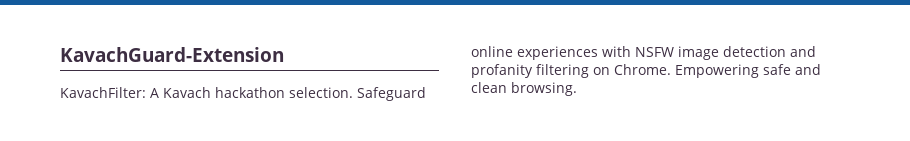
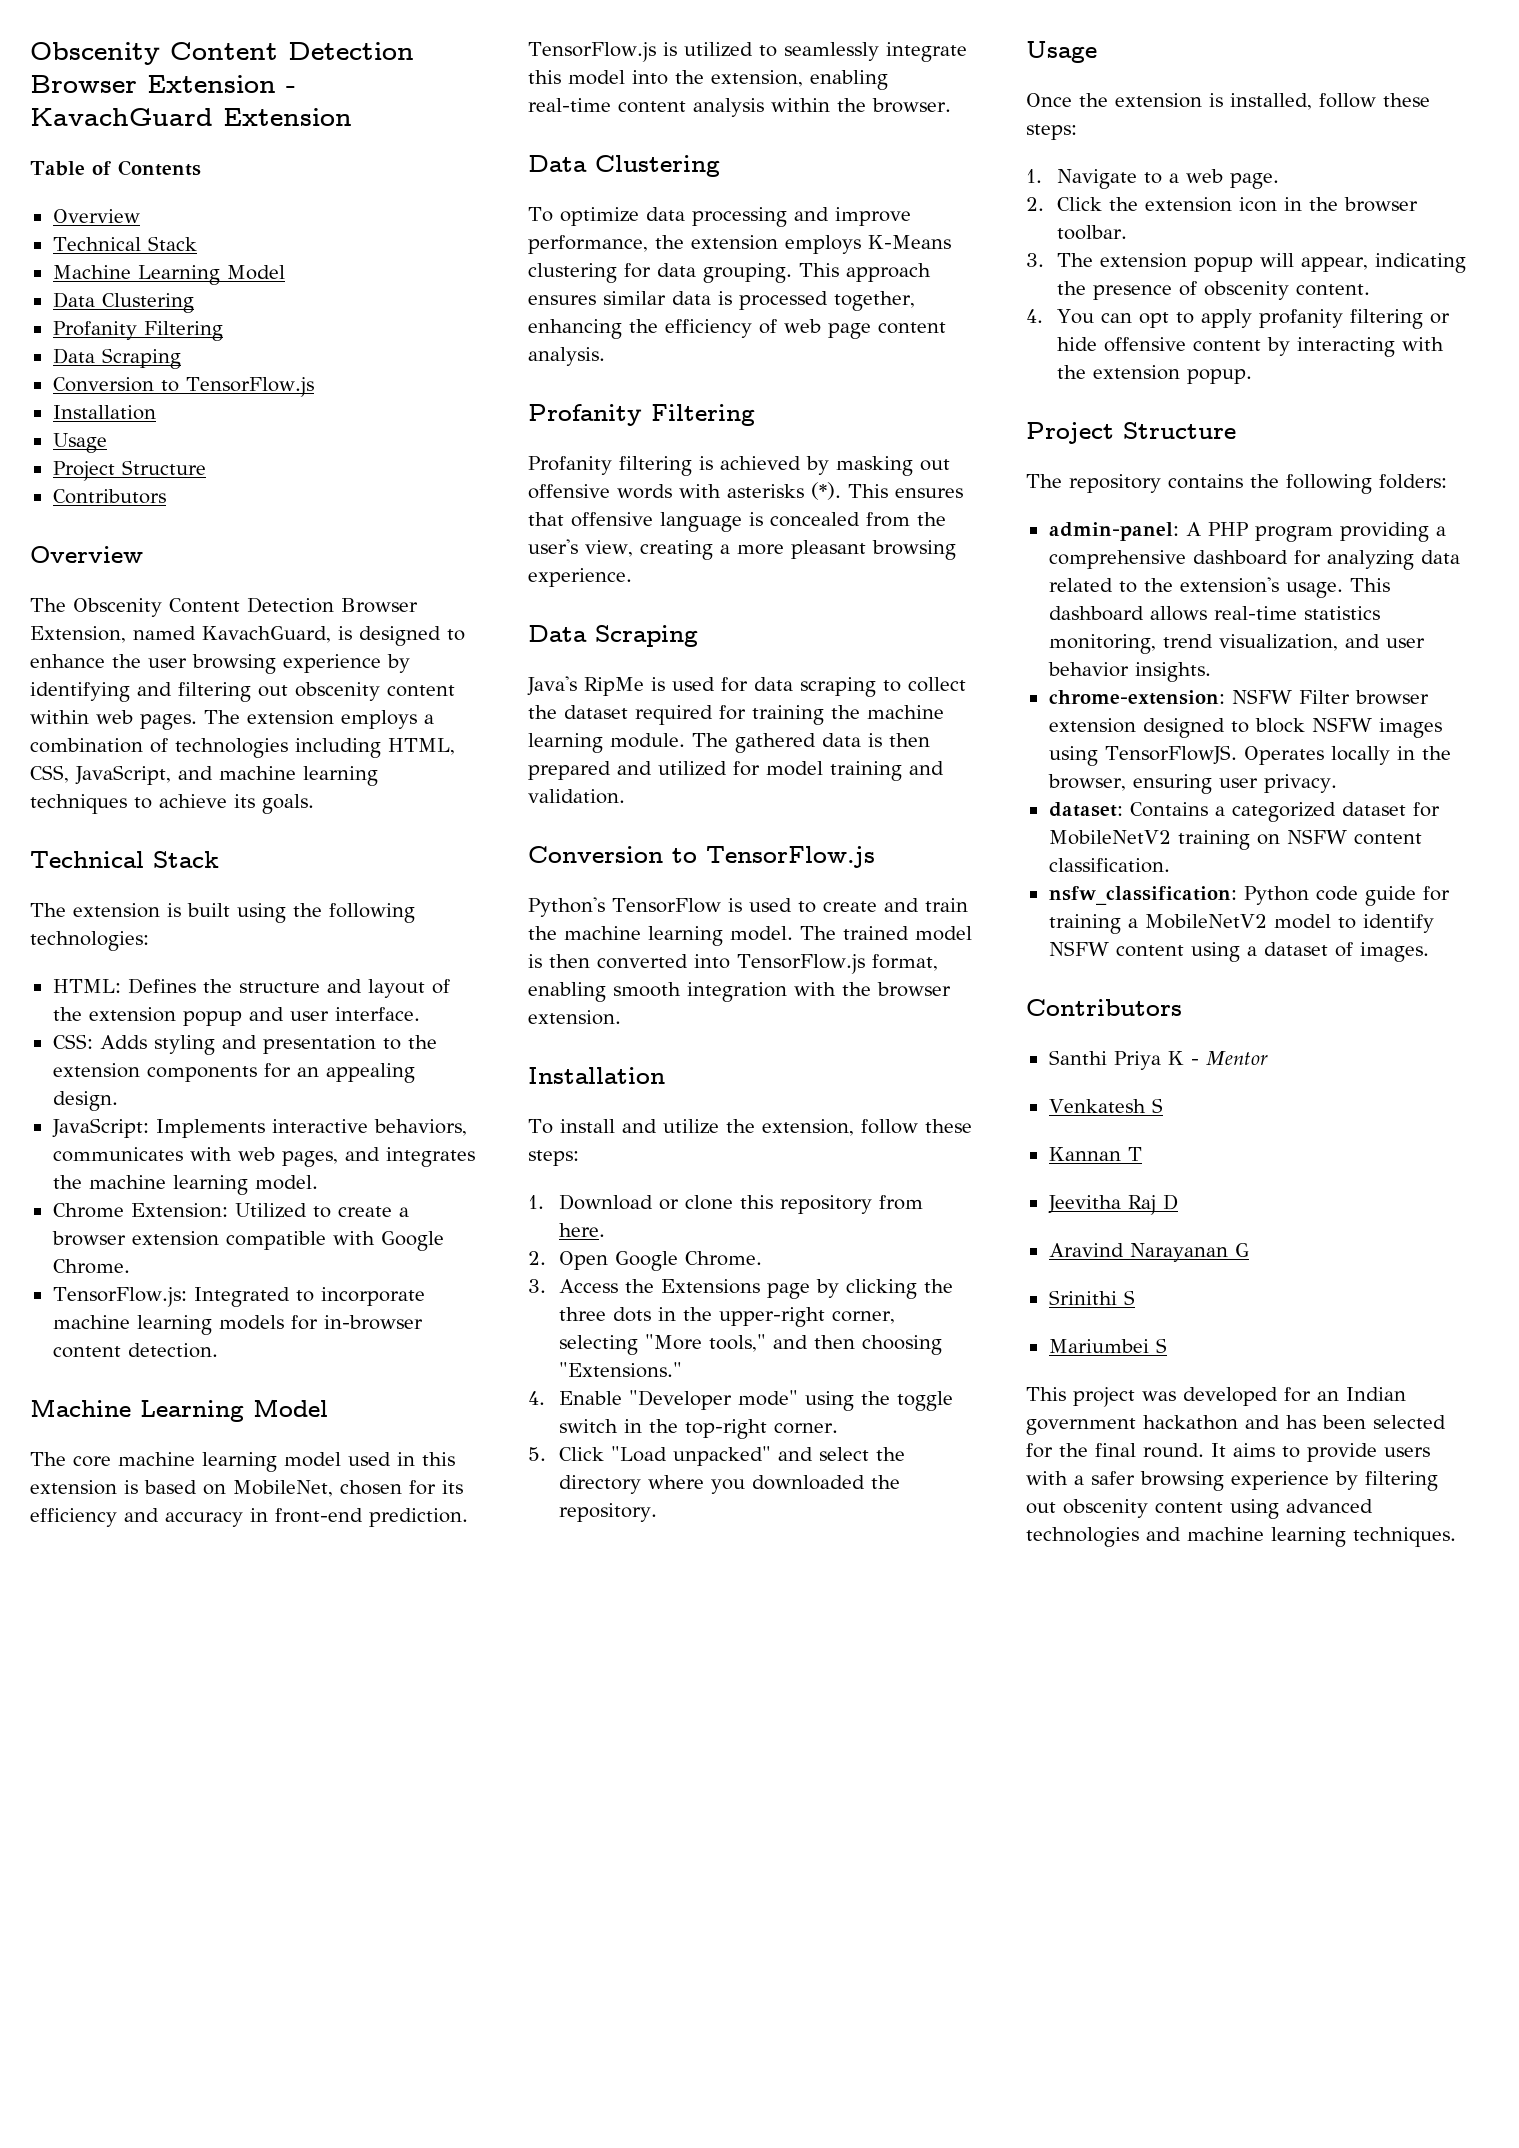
- KavachGuard-Extension
- KavachFilter: A Kavach hackathon selection. Safeguard online experiences with NSFW image detection and profanity filtering on Chrome. Empowering safe and clean browsing.
+ Obscenity Content Detection Browser Extension - KavachGuard Extension
+ Table of Contents
+ Overview
+ Technical Stack
+ Machine Learning Model
+ Data Clustering
+ Profanity Filtering
+ Data Scraping
+ Conversion to TensorFlow.js
+ Installation
+ Usage
+ Project Structure
+ Contributors
+ Overview
+ The Obscenity Content Detection Browser Extension, named KavachGuard, is designed to enhance the user browsing experience by identifying and filtering out obscenity content within web pages. The extension employs a combination of technologies including HTML, CSS, JavaScript, and machine learning techniques to achieve its goals.
+ Technical Stack
+ The extension is built using the following technologies:
+ HTML: Defines the structure and layout of the extension popup and user interface.
+ CSS: Adds styling and presentation to the extension components for an appealing design.
+ JavaScript: Implements interactive behaviors, communicates with web pages, and integrates the machine learning model.
+ Chrome Extension: Utilized to create a browser extension compatible with Google Chrome.
+ TensorFlow.js: Integrated to incorporate machine learning models for in-browser content detection.
+ Machine Learning Model
+ The core machine learning model used in this extension is based on MobileNet, chosen for its efficiency and accuracy in front-end prediction. TensorFlow.js is utilized to seamlessly integrate this model into the extension, enabling real-time content analysis within the browser.
+ Data Clustering
+ To optimize data processing and improve performance, the extension employs K-Means clustering for data grouping. This approach ensures similar data is processed together, enhancing the efficiency of web page content analysis.
+ Profanity Filtering
+ Profanity filtering is achieved by masking out offensive words with asterisks (*). This ensures that offensive language is concealed from the user's view, creating a more pleasant browsing experience.
+ Data Scraping
+ Java's RipMe is used for data scraping to collect the dataset required for training the machine learning module. The gathered data is then prepared and utilized for model training and validation.
+ Conversion to TensorFlow.js
+ Python's TensorFlow is used to create and train the machine learning model. The trained model is then converted into TensorFlow.js format, enabling smooth integration with the browser extension.
+ Installation
+ To install and utilize the extension, follow these steps:
+ 1. Download or clone this repository from here.
+ 2. Open Google Chrome.
+ 3. Access the Extensions page by clicking the three dots in the upper-right corner, selecting "More tools," and then choosing "Extensions."
+ 4. Enable "Developer mode" using the toggle switch in the top-right corner.
+ 5. Click "Load unpacked" and select the directory where you downloaded the repository.
+ Usage
+ Once the extension is installed, follow these steps:
+ 1. Navigate to a web page.
+ 2. Click the extension icon in the browser toolbar.
+ 3. The extension popup will appear, indicating the presence of obscenity content.
+ 4. You can opt to apply profanity filtering or hide offensive content by interacting with the extension popup.
+ Project Structure
+ The repository contains the following folders:
+ admin-panel: A PHP program providing a comprehensive dashboard for analyzing data related to the extension's usage. This dashboard allows real-time statistics monitoring, trend visualization, and user behavior insights.
+ chrome-extension: NSFW Filter browser extension designed to block NSFW images using TensorFlowJS. Operates locally in the browser, ensuring user privacy.
+ dataset: Contains a categorized dataset for MobileNetV2 training on NSFW content classification.
+ nsfw_classification: Python code guide for training a MobileNetV2 model to identify NSFW content using a dataset of images.
+ Contributors
+ Santhi Priya K - Mentor
+ Venkatesh S
+ Kannan T
+ Jeevitha Raj D
+ Aravind Narayanan G
+ Srinithi S
+ Mariumbei S
+ This project was developed for an Indian government hackathon and has been selected for the final round. It aims to provide users with a safer browsing experience by filtering out obscenity content using advanced technologies and machine learning techniques.

